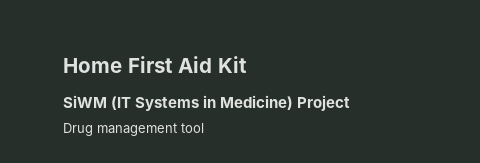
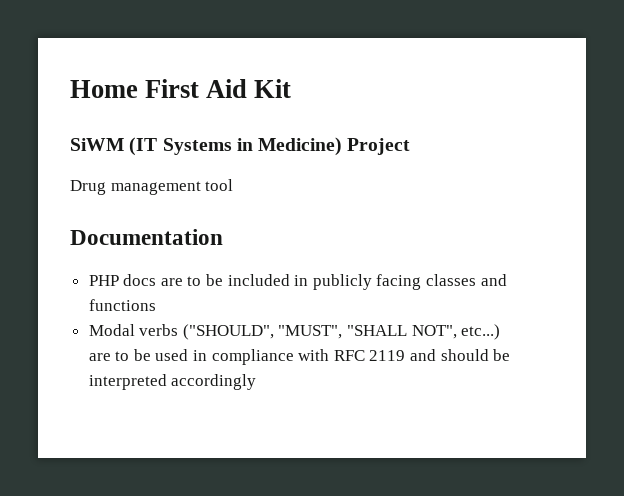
+ Documentation
+ PHP docs are to be included in publicly facing classes and functions
+ Modal verbs ("SHOULD", "MUST", "SHALL NOT", etc...) are to be used in compliance with RFC 2119 and should be interpreted accordingly

